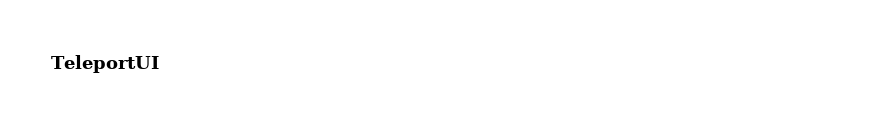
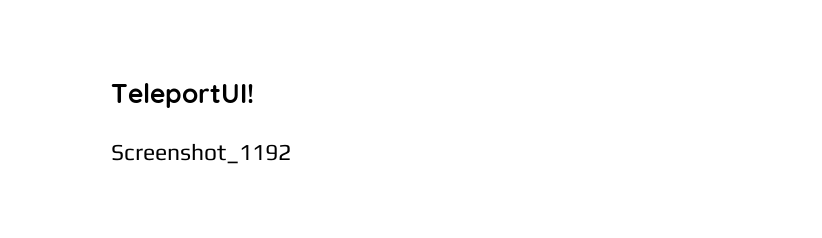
- TeleportUI
+ TeleportUI!
+ Screenshot_1192

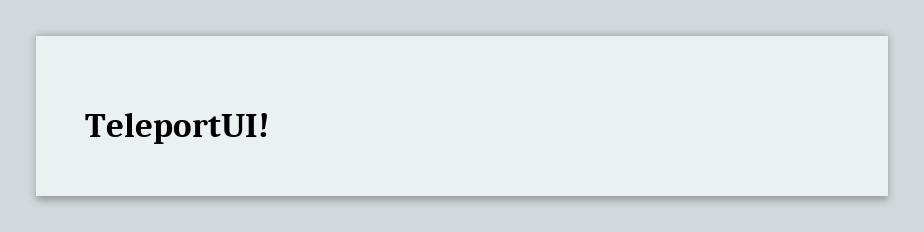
- Screenshot_1192

